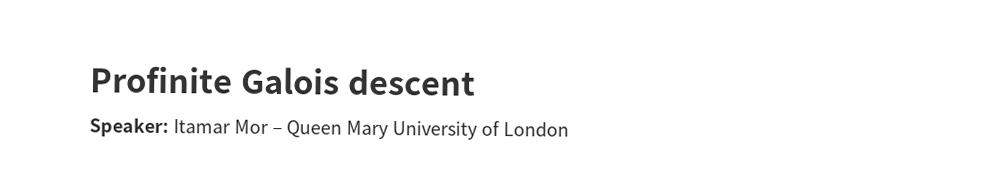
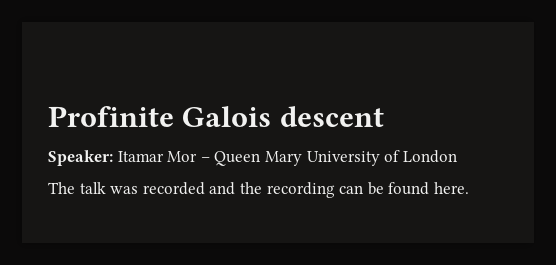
+ The talk was recorded and the recording can be found here.

